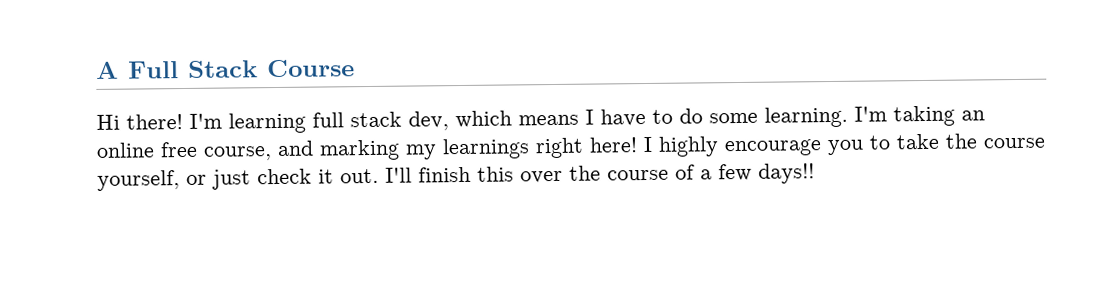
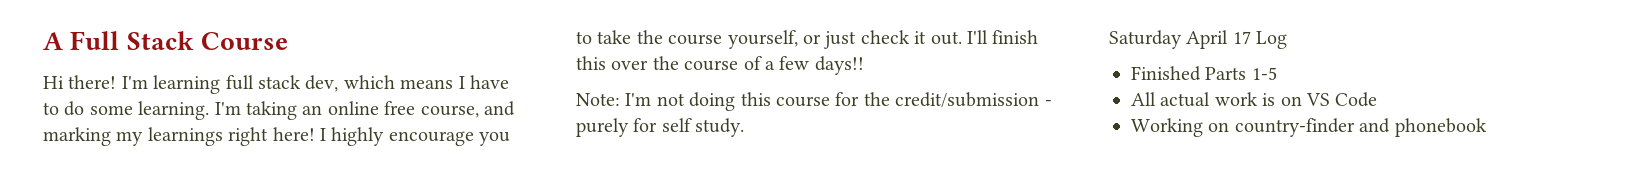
+ Note: I'm not doing this course for the credit/submission - purely for self study.
+ Saturday April 17 Log
+ Finished Parts 1-5
+ All actual work is on VS Code
+ Working on country-finder and phonebook

